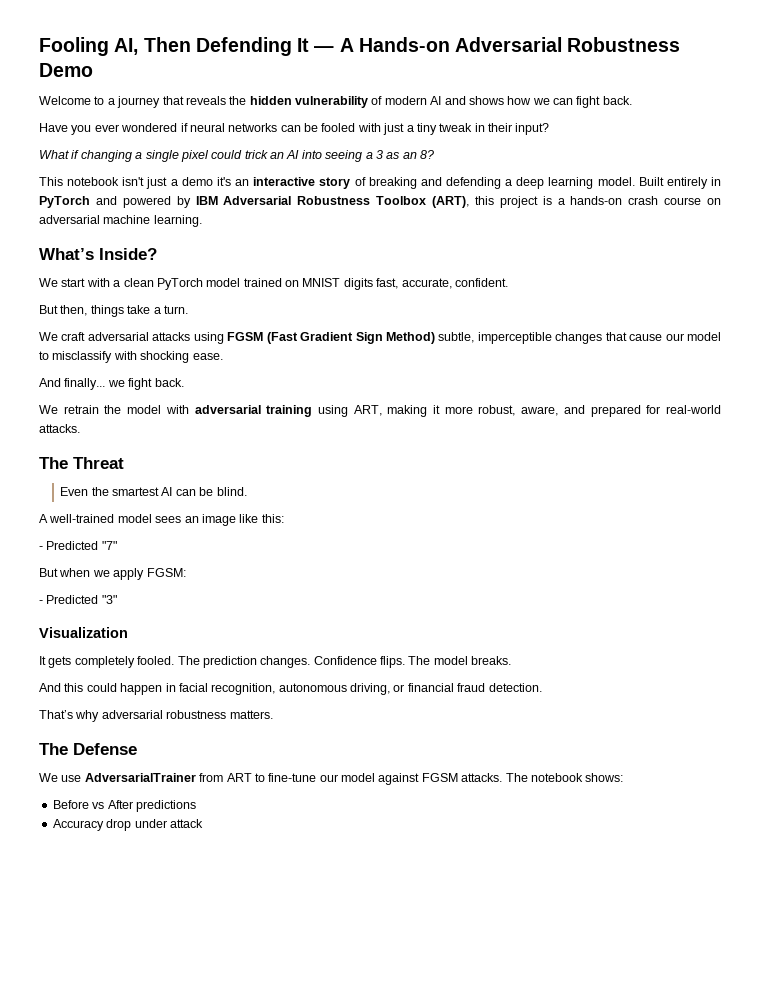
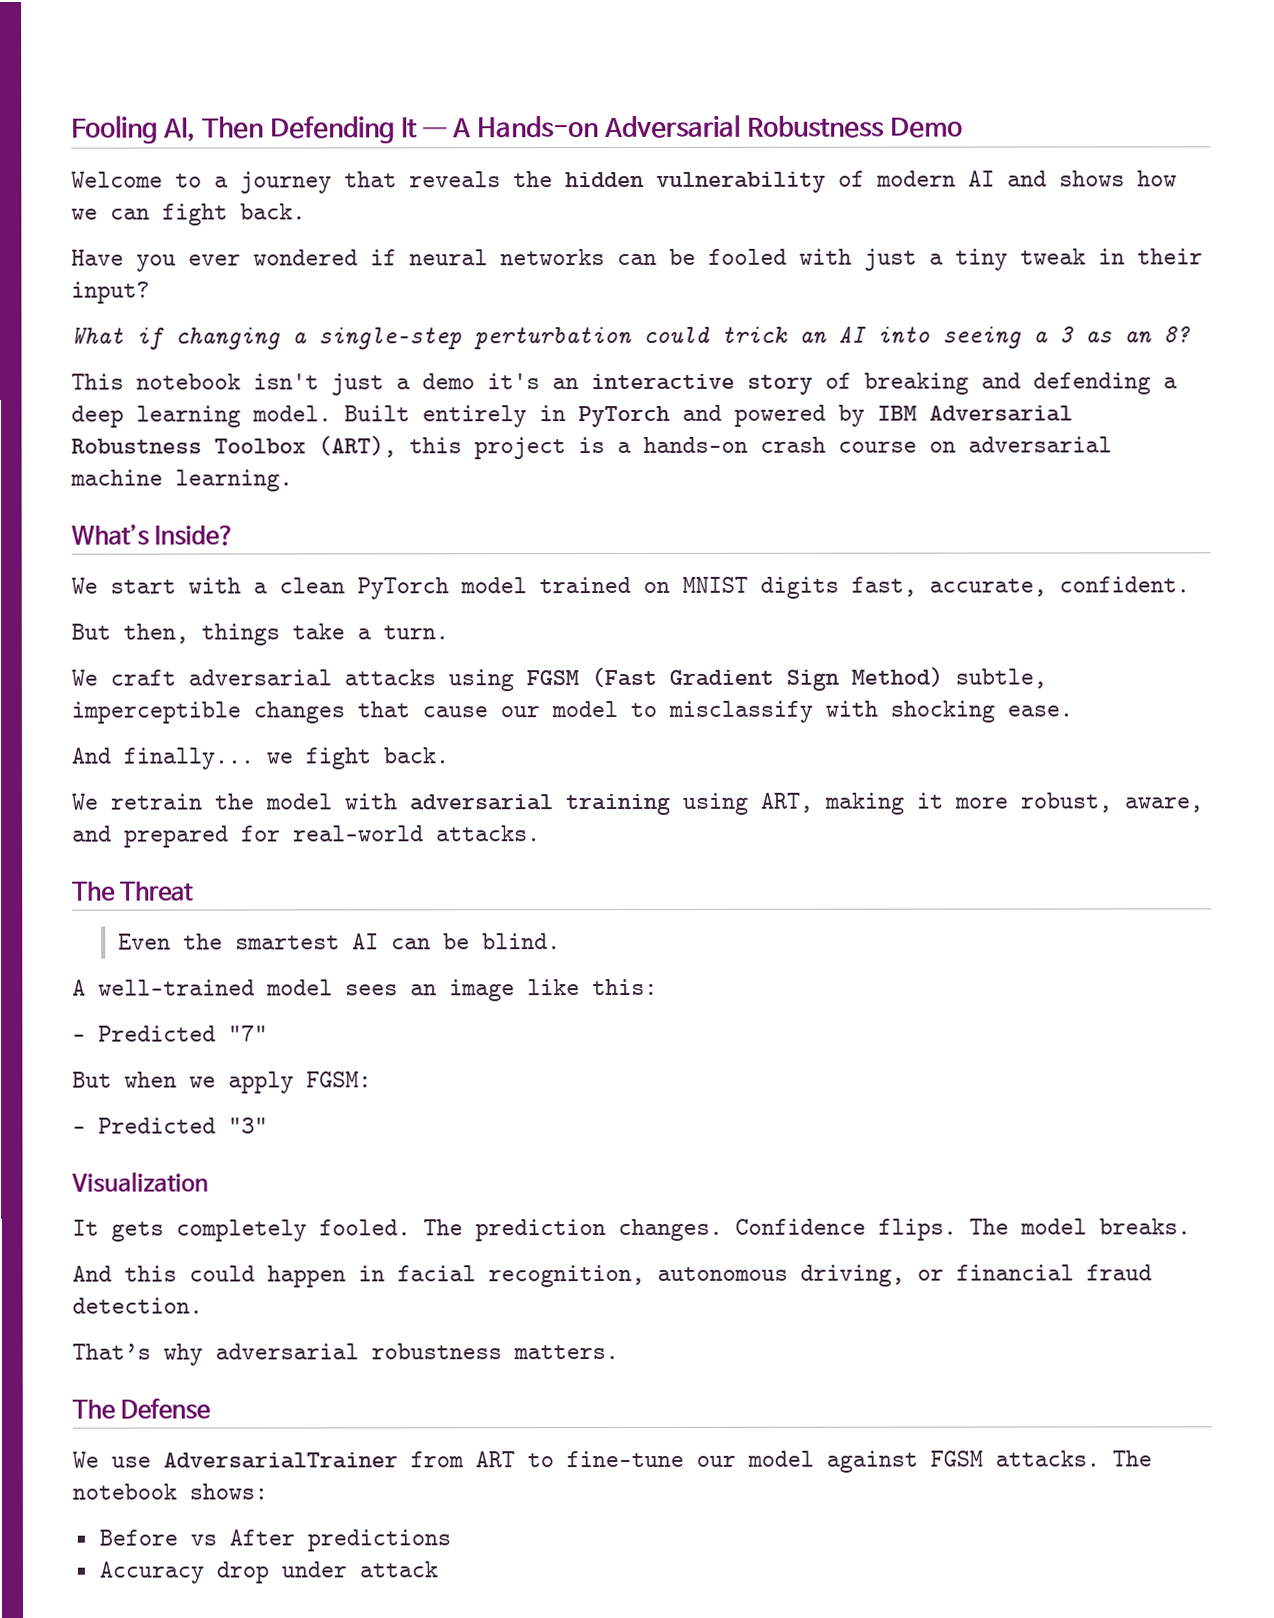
- What if changing a single pixel could trick an AI into seeing a 3 as an 8?
+ What if changing a single-step perturbation could trick an AI into seeing a 3 as an 8?

